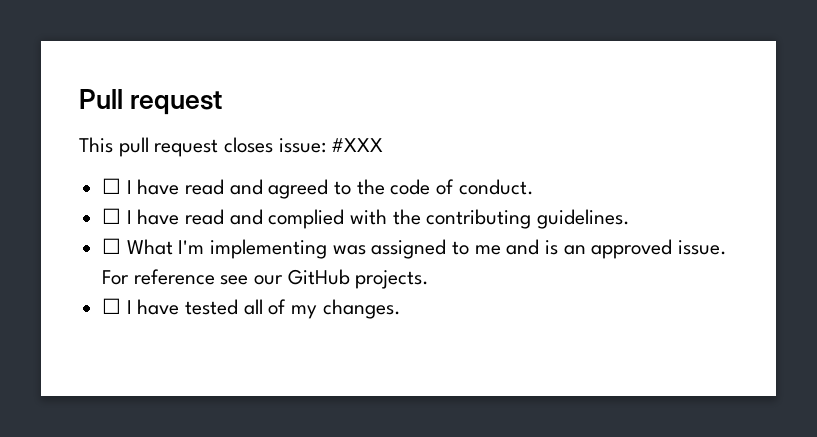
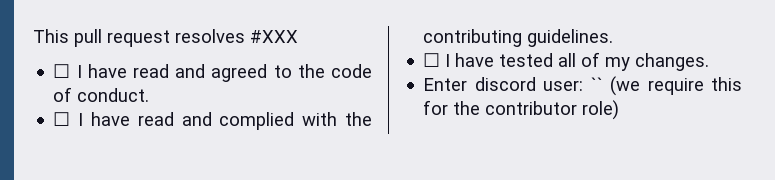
- Pull request
- This pull request closes issue: #XXX
+ This pull request resolves #XXX
- ☐ What I'm implementing was assigned to me and is an approved issue. For reference see our GitHub projects.
+ Enter discord user: `` (we require this for the contributor role)

